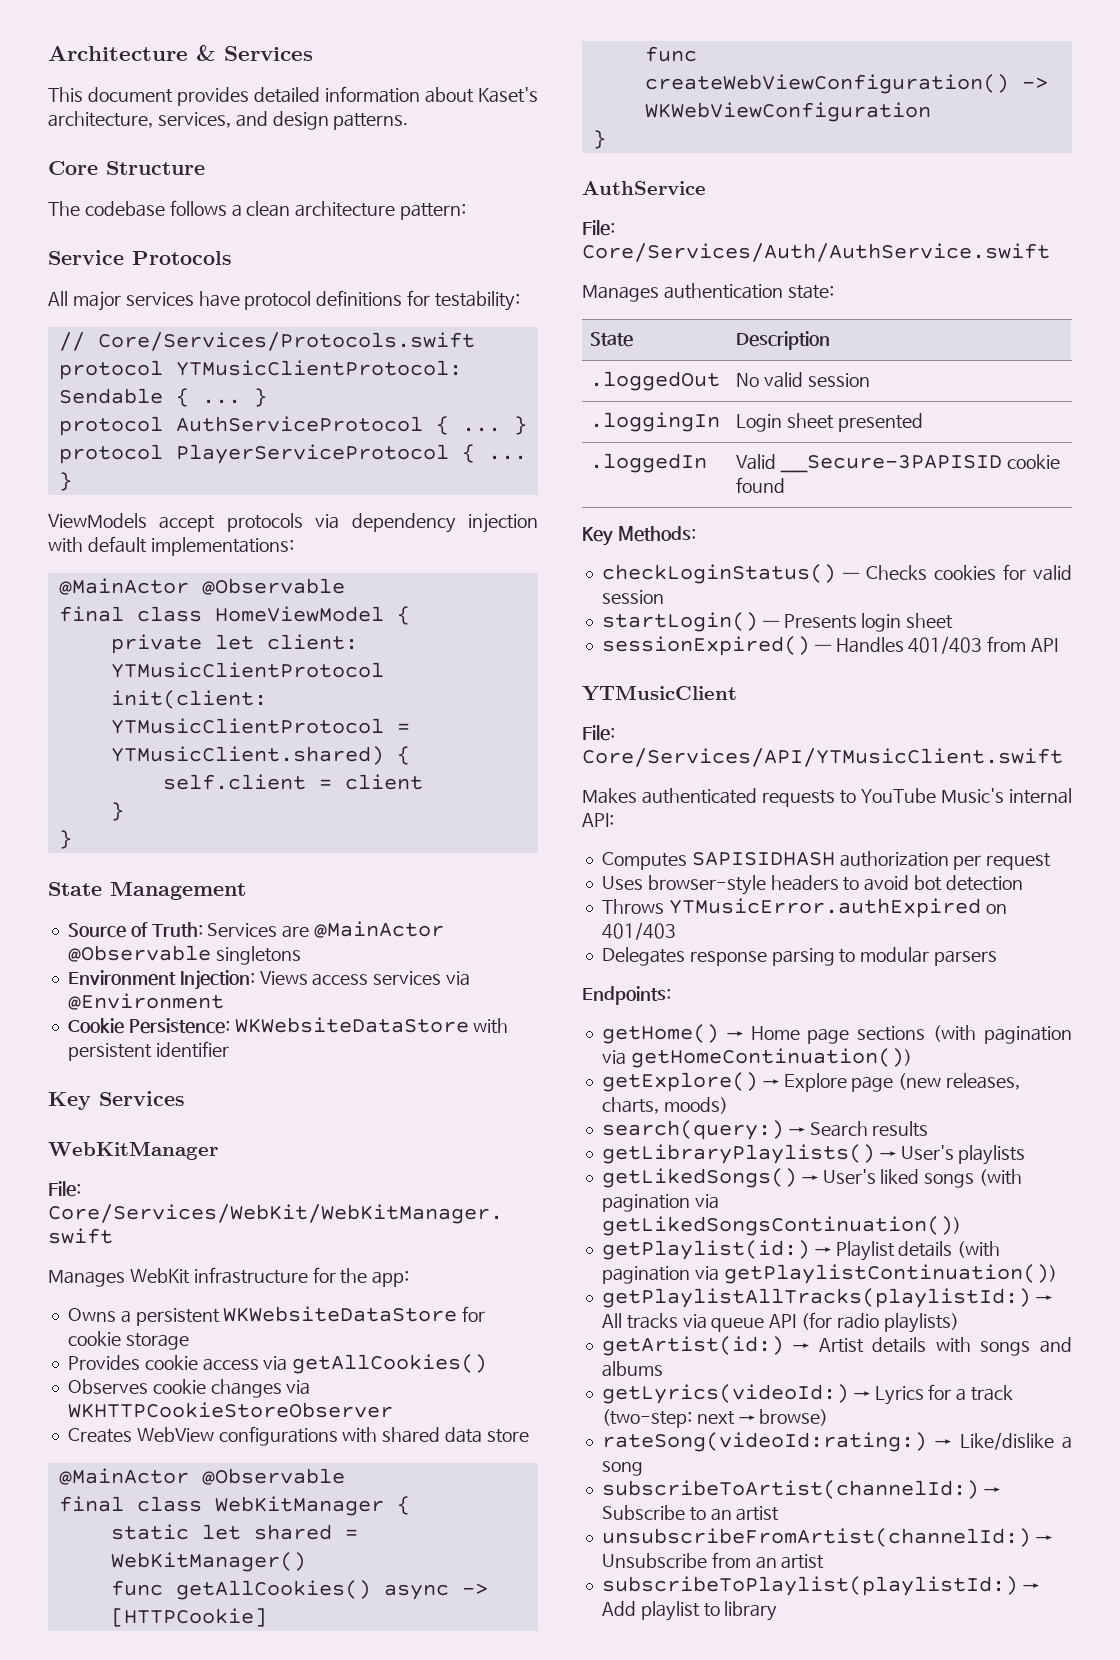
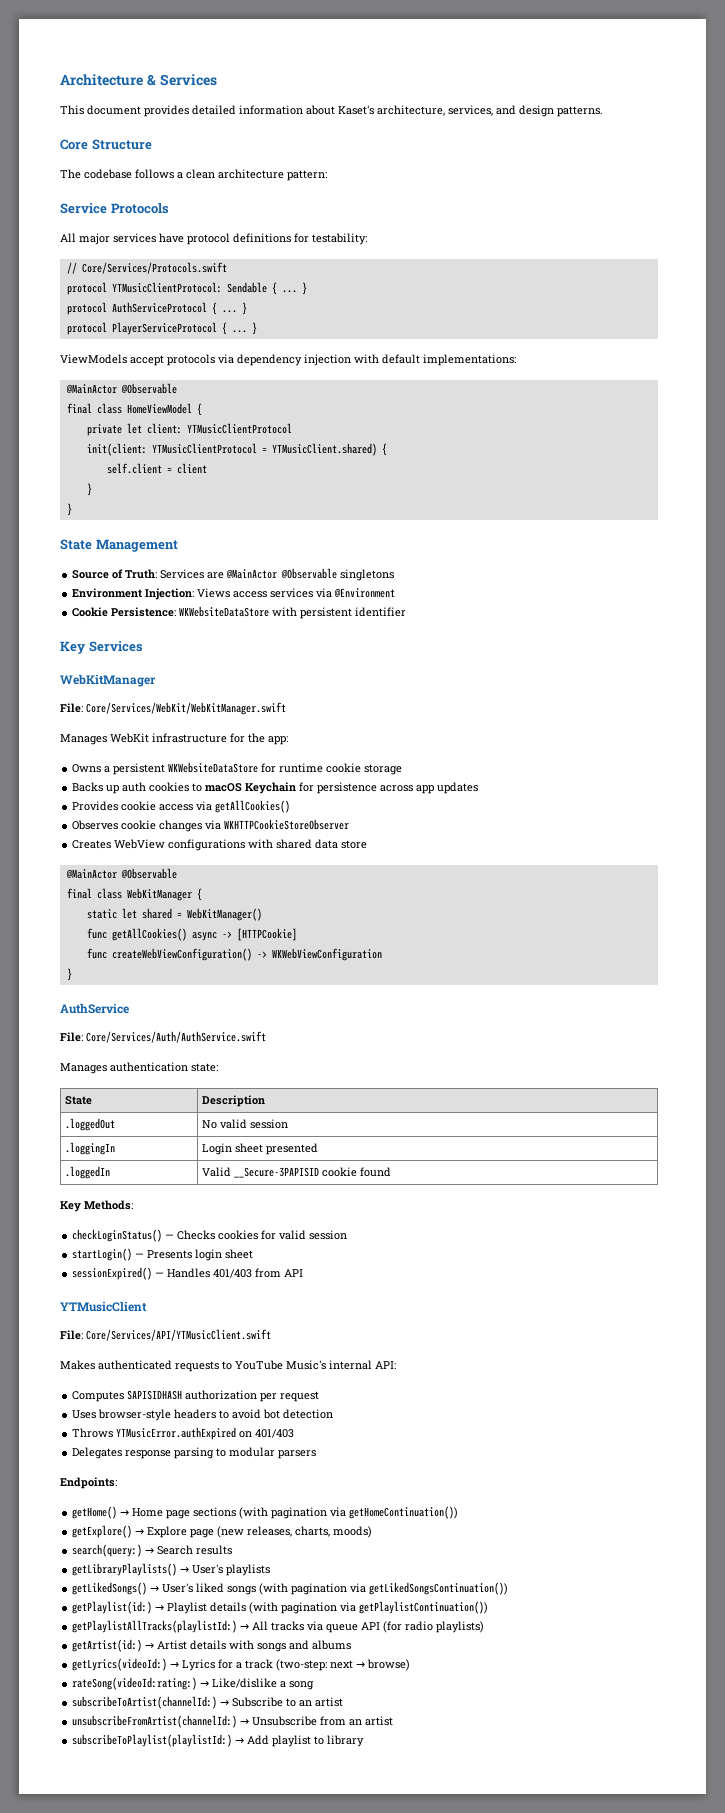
- Owns a persistent WKWebsiteDataStore for cookie storage
+ Owns a persistent WKWebsiteDataStore for runtime cookie storage
+ Backs up auth cookies to macOS Keychain for persistence across app updates

